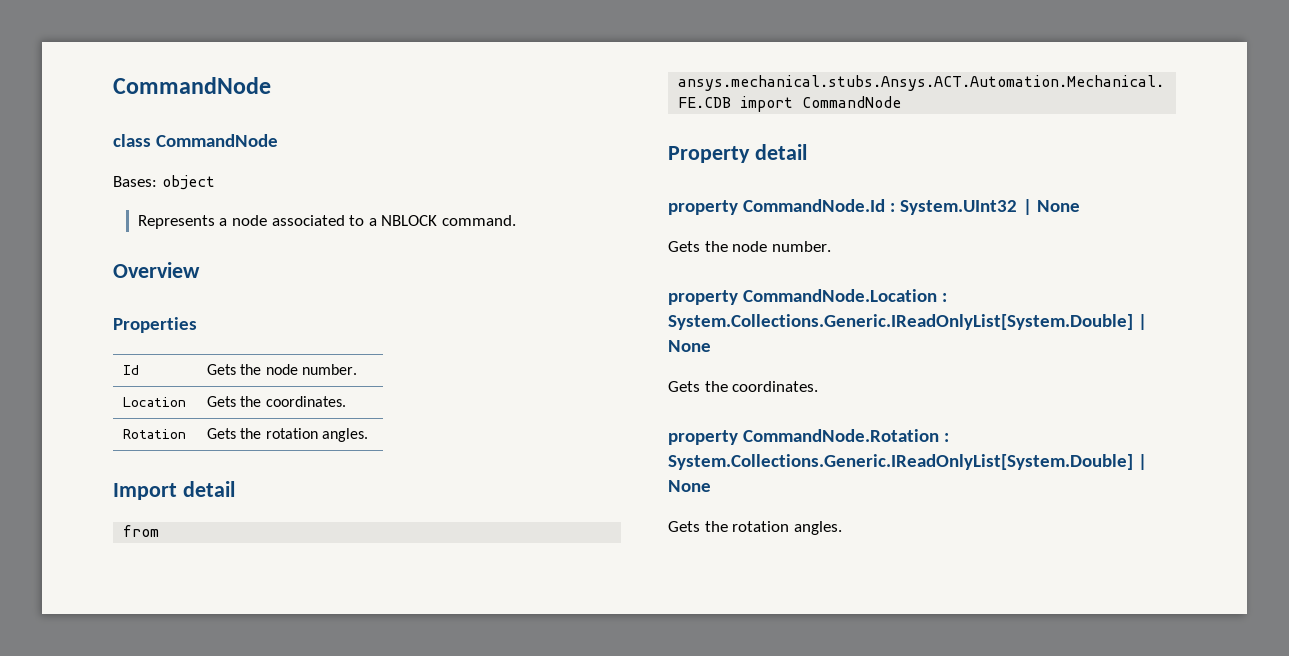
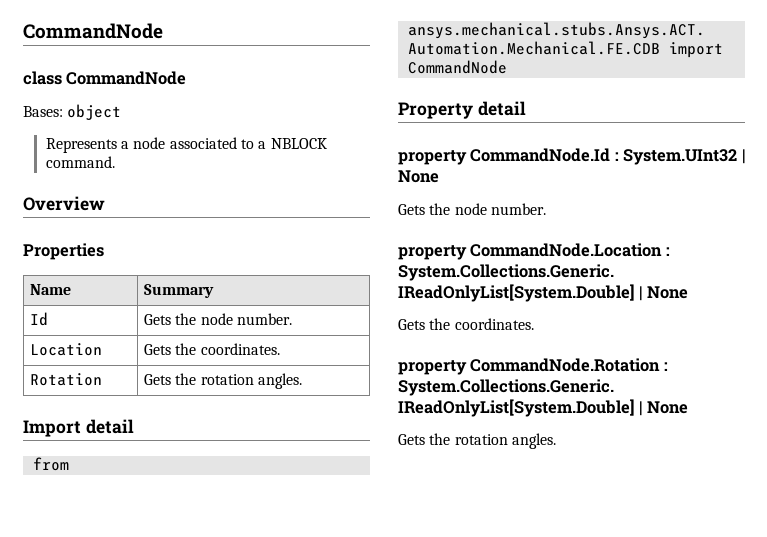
+ Name | Summary

